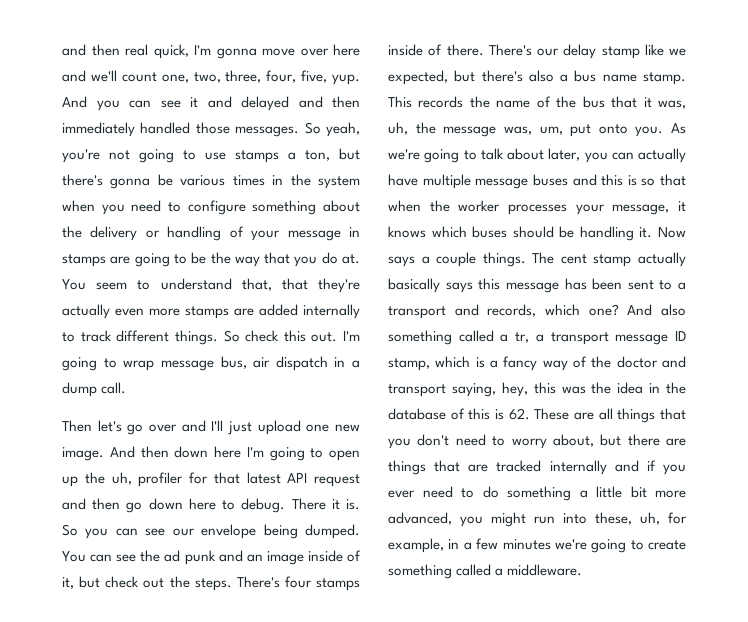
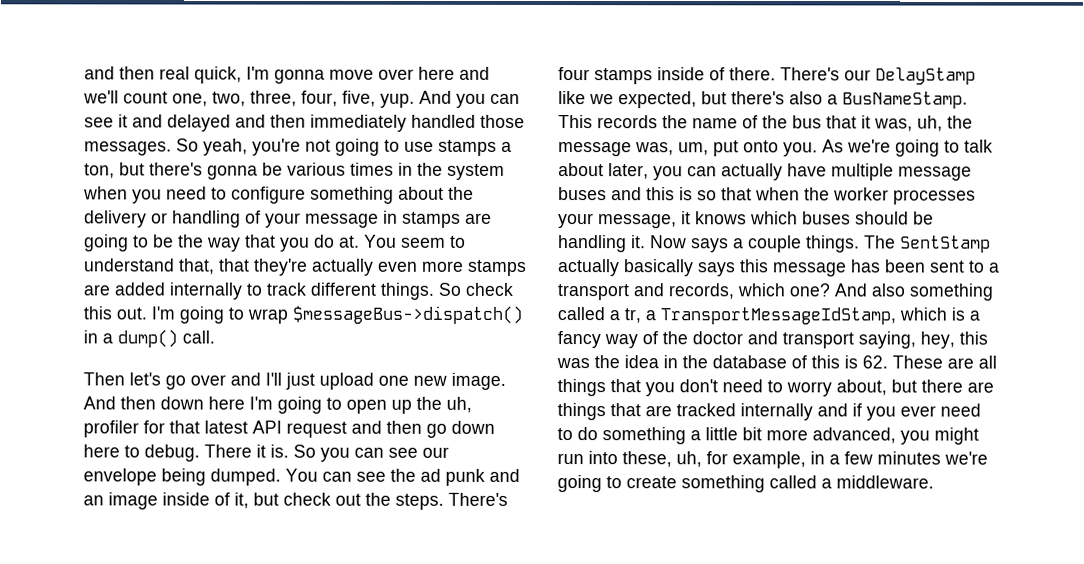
- I'm going to wrap message bus, air dispatch in a dump call.
+ I'm going to wrap $messageBus->dispatch() in a dump() call.
- There's our delay stamp like we expected, but there's also a bus name stamp.
+ There's our DelayStamp like we expected, but there's also a BusNameStamp.
- The cent stamp actually basically says this message has been sent to a transport and records, which one?
+ The SentStamp actually basically says this message has been sent to a transport and records, which one?
- And also something called a tr, a transport message ID stamp, which is a fancy way of the doctor and transport saying, hey, this was the idea in the database of this is 62. These are all things that you don't need to worry about, but there are things that are tracked internally and if you ever need to do something a little bit more advanced, you might run into these, uh, for example, in a few minutes we're going to create something called a middleware.
+ And also something called a tr, a TransportMessageIdStamp, which is a fancy way of the doctor and transport saying, hey, this was the idea in the database of this is 62. These are all things that you don't need to worry about, but there are things that are tracked internally and if you ever need to do something a little bit more advanced, you might run into these, uh, for example, in a few minutes we're going to create something called a middleware.

